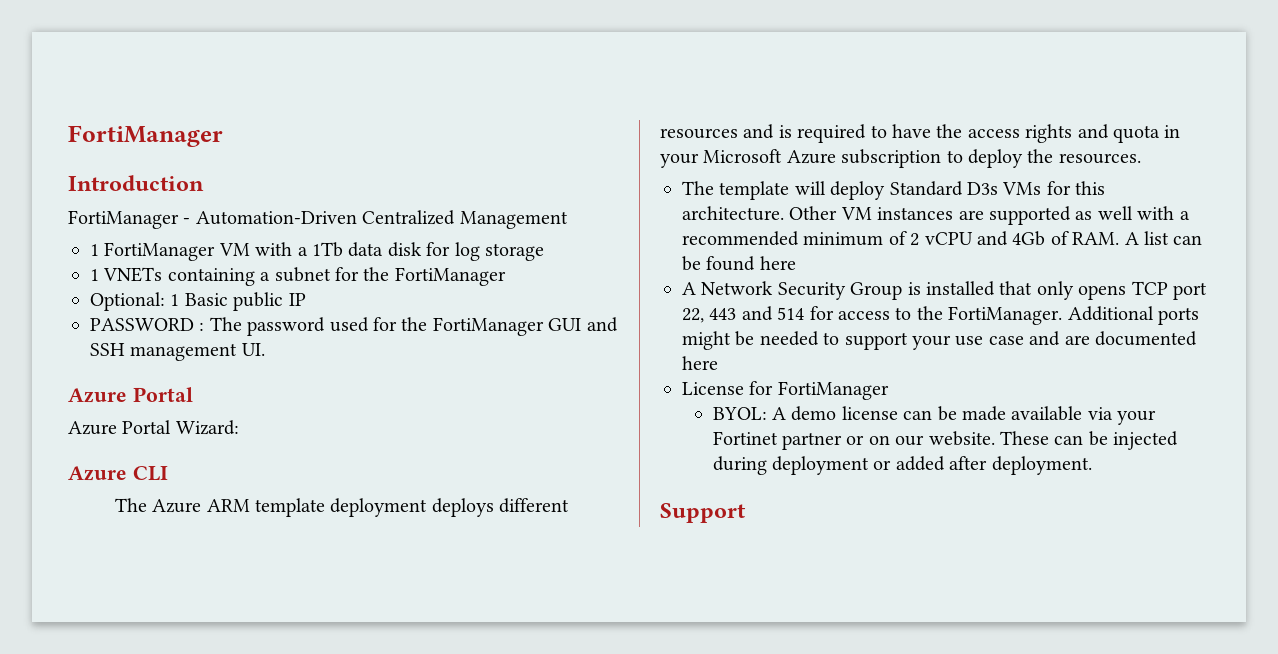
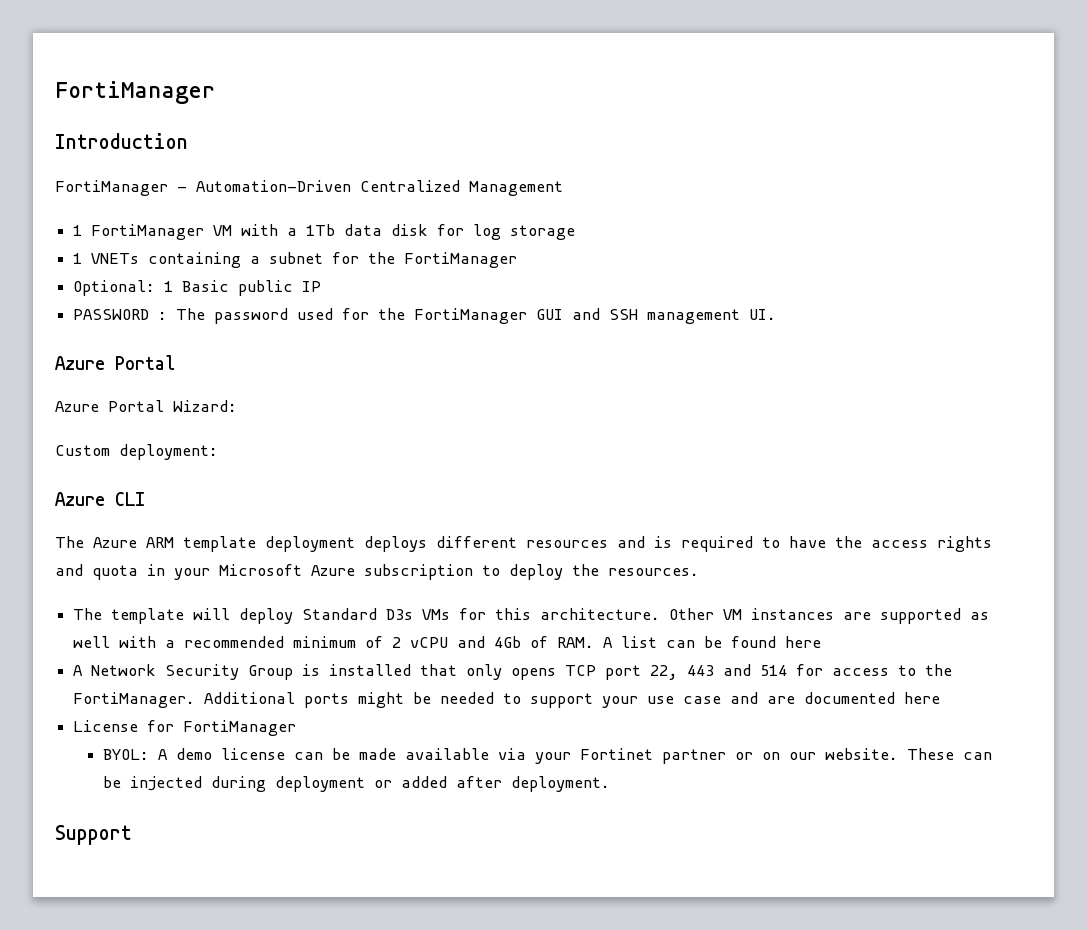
+ Custom deployment:

